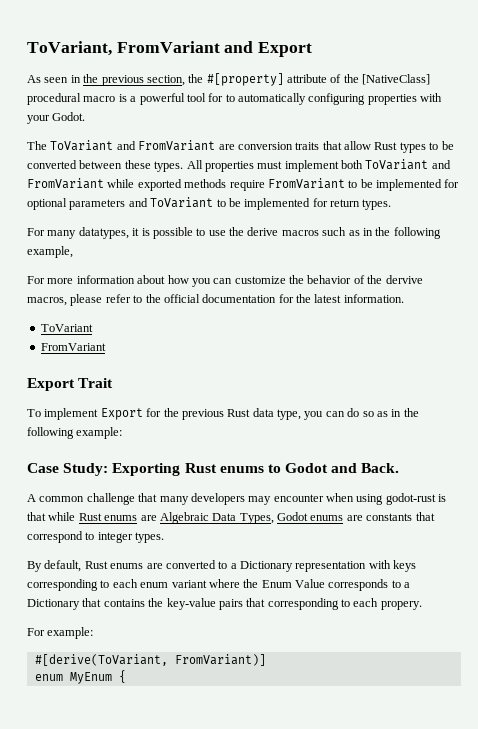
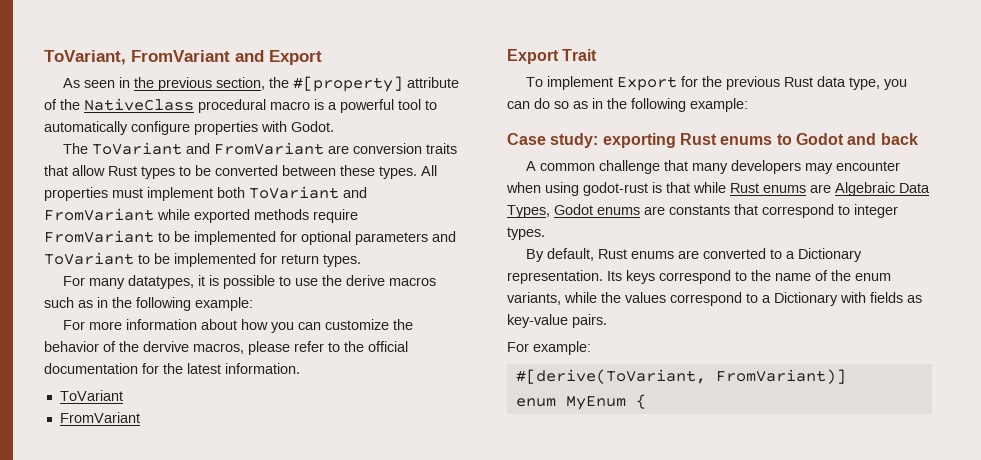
- As seen in the previous section, the #[property] attribute of the [NativeClass] procedural macro is a powerful tool for to automatically configuring properties with your Godot.
+ As seen in the previous section, the #[property] attribute of the NativeClass procedural macro is a powerful tool to automatically configure properties with Godot.
- For many datatypes, it is possible to use the derive macros such as in the following example,
+ For many datatypes, it is possible to use the derive macros such as in the following example:
- Case Study: Exporting Rust enums to Godot and Back.
+ Case study: exporting Rust enums to Godot and back
- By default, Rust enums are converted to a Dictionary representation with keys corresponding to each enum variant where the Enum Value corresponds to a Dictionary that contains the key-value pairs that corresponding to each propery.
+ By default, Rust enums are converted to a Dictionary representation. Its keys correspond to the name of the enum variants, while the values correspond to a Dictionary with fields as key-value pairs.

